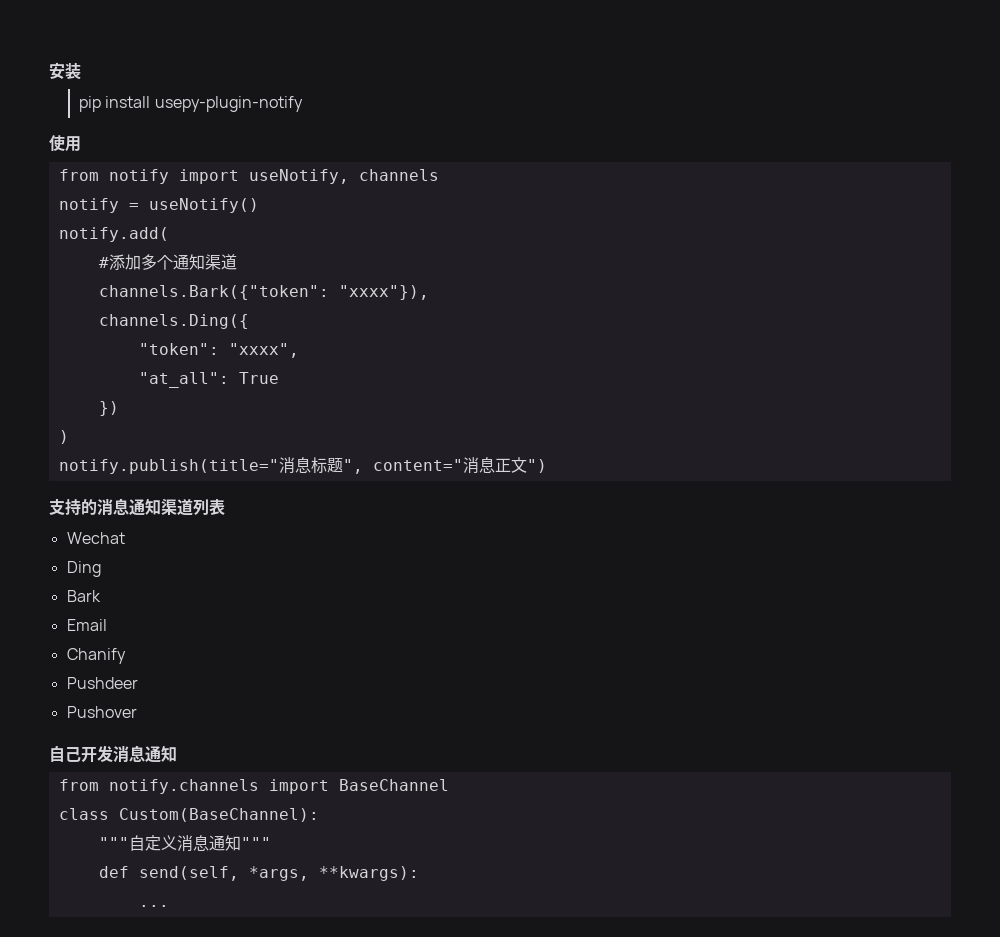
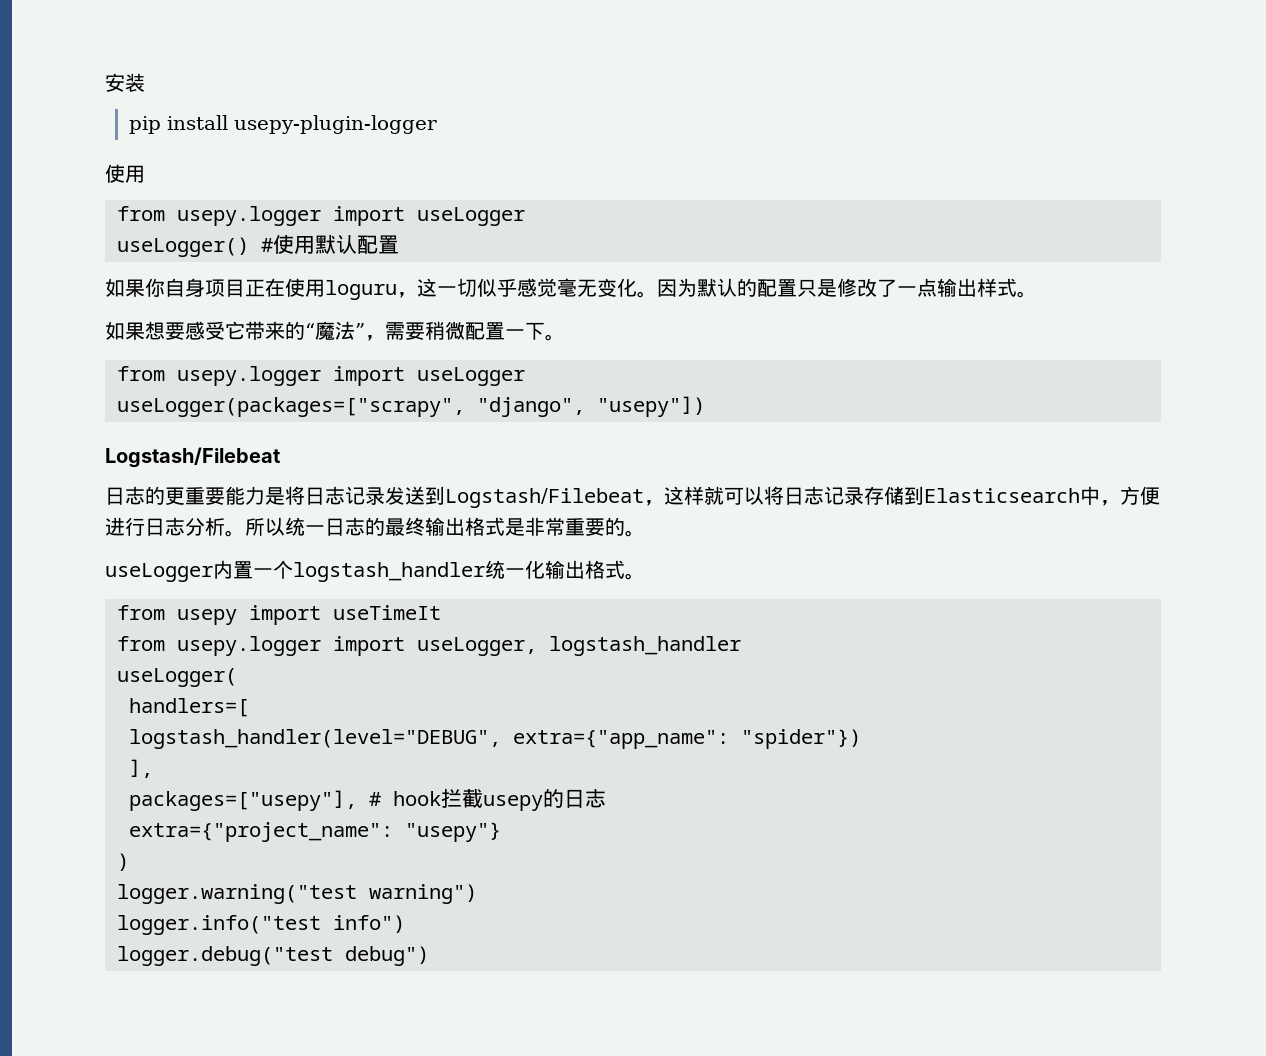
- pip install usepy-plugin-notify
+ pip install usepy-plugin-logger
  使用
- from notify import useNotify, channels
- notify = useNotify()
- notify.add(
- #添加多个通知渠道
- channels.Bark({"token": "xxxx"}),
- channels.Ding({
- "token": "xxxx",
- "at_all": True
- })
+ from usepy.logger import useLogger
+ useLogger() #使用默认配置
+ 如果你自身项目正在使用loguru，这一切似乎感觉毫无变化。因为默认的配置只是修改了一点输出样式。
+ 如果想要感受它带来的“魔法”，需要稍微配置一下。
+ from usepy.logger import useLogger
+ useLogger(packages=["scrapy", "django", "usepy"])
+ Logstash/Filebeat
+ 日志的更重要能力是将日志记录发送到Logstash/Filebeat，这样就可以将日志记录存储到Elasticsearch中，方便进行日志分析。所以统一日志的最终输出格式是非常重要的。
+ useLogger内置一个logstash_handler统一化输出格式。
+ from usepy import useTimeIt
+ from usepy.logger import useLogger, logstash_handler
+ useLogger(
+ handlers=[
+ logstash_handler(level="DEBUG", extra={"app_name": "spider"})
+ ],
+ packages=["usepy"], # hook拦截usepy的日志
+ extra={"project_name": "usepy"}
  )
- notify.publish(title="消息标题", content="消息正文")
- 支持的消息通知渠道列表
- Wechat
- Ding
- Bark
- Email
- Chanify
- Pushdeer
- Pushover
- 自己开发消息通知
- from notify.channels import BaseChannel
- class Custom(BaseChannel):
- """自定义消息通知"""
- def send(self, *args, **kwargs):
- ...
+ logger.warning("test warning")
+ logger.info("test info")
+ logger.debug("test debug")

